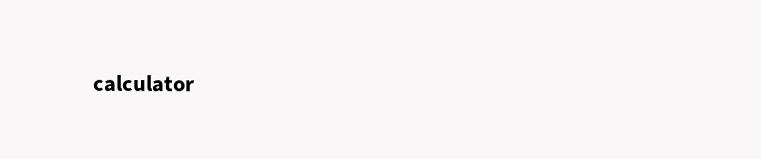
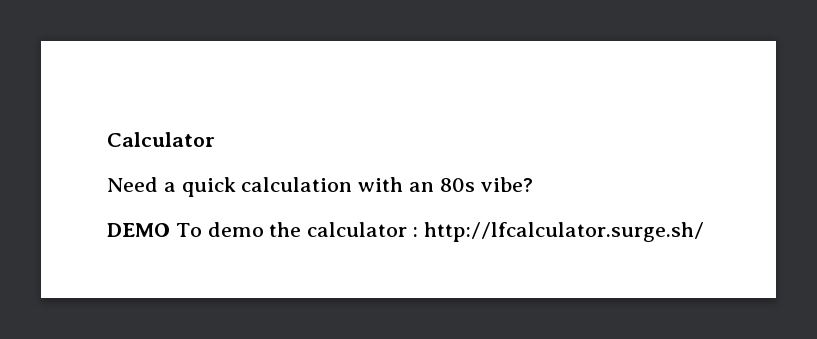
- calculator
+ Calculator
+ Need a quick calculation with an 80s vibe?
+ DEMO To demo the calculator : http://lfcalculator.surge.sh/

